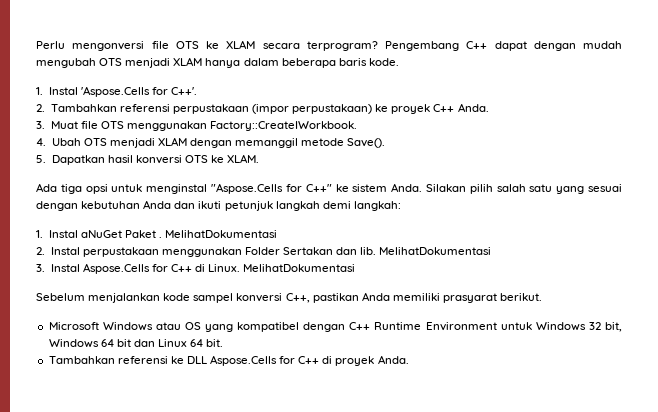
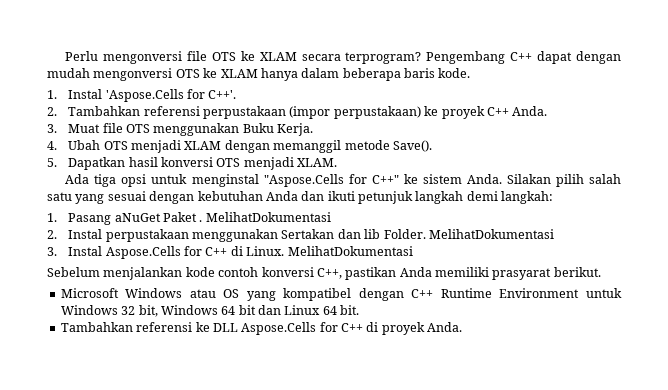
- Pengembang C++ dapat dengan mudah mengubah OTS menjadi XLAM hanya dalam beberapa baris kode.
+ Pengembang C++ dapat dengan mudah mengonversi OTS ke XLAM hanya dalam beberapa baris kode.
- 3. Muat file OTS menggunakan Factory::CreateIWorkbook.
+ 3. Muat file OTS menggunakan Buku Kerja.
- 5. Dapatkan hasil konversi OTS ke XLAM.
+ 5. Dapatkan hasil konversi OTS menjadi XLAM.
- 1. Instal aNuGet Paket .
+ 1. Pasang aNuGet Paket .
- 2. Instal perpustakaan menggunakan Folder Sertakan dan lib.
+ 2. Instal perpustakaan menggunakan Sertakan dan lib Folder.
- Sebelum menjalankan kode sampel konversi C++, pastikan Anda memiliki prasyarat berikut.
+ Sebelum menjalankan kode contoh konversi C++, pastikan Anda memiliki prasyarat berikut.

